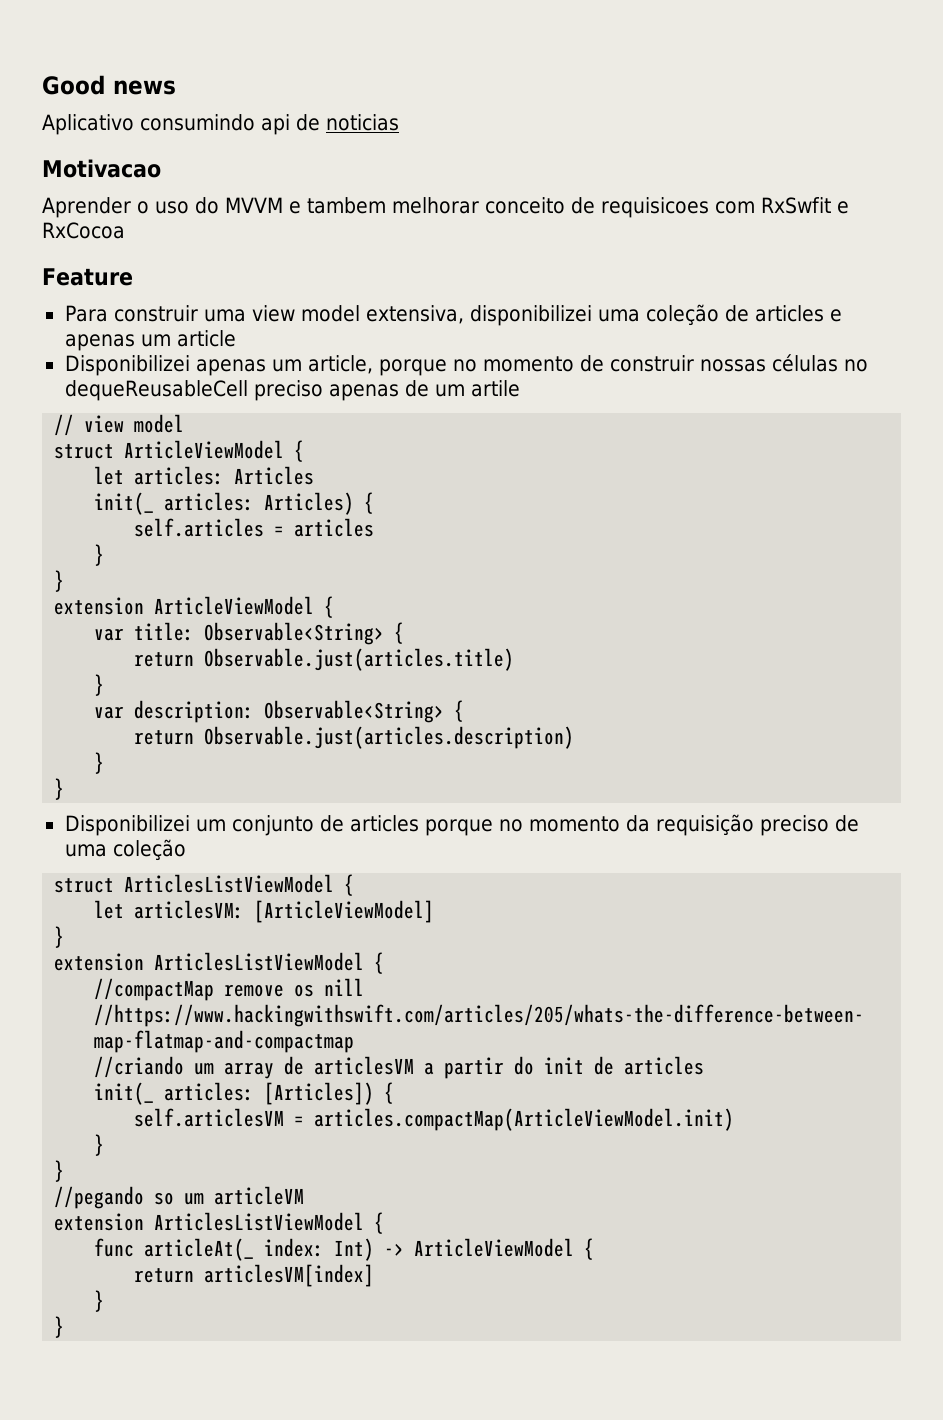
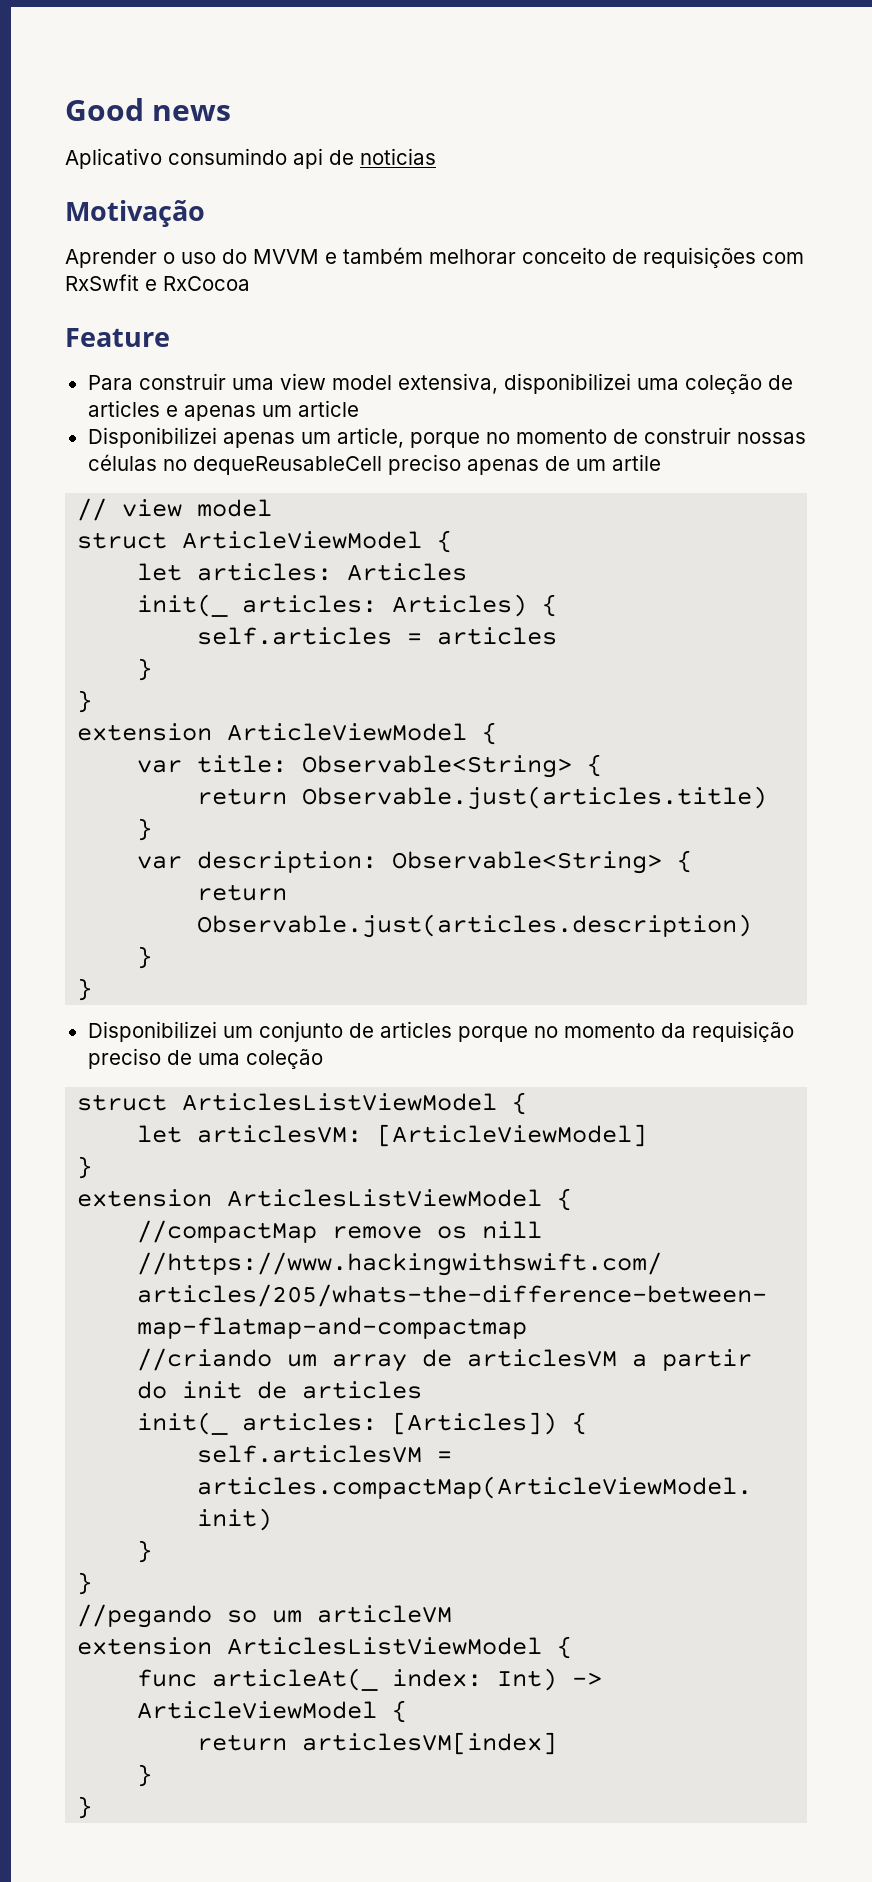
- Motivacao
+ Motivação
- Aprender o uso do MVVM e tambem melhorar conceito de requisicoes com RxSwfit e RxCocoa
+ Aprender o uso do MVVM e também melhorar conceito de requisições com RxSwfit e RxCocoa

